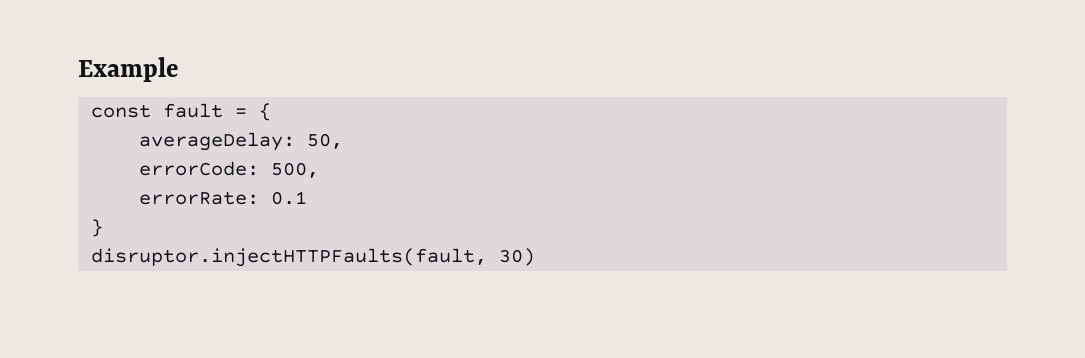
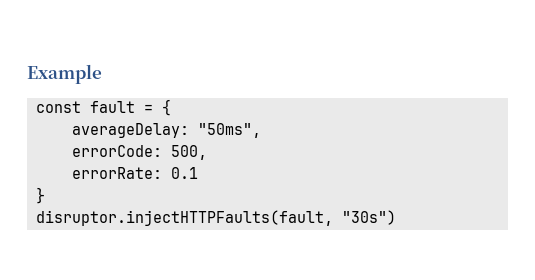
- averageDelay: 50,
+ averageDelay: "50ms",
- disruptor.injectHTTPFaults(fault, 30)
+ disruptor.injectHTTPFaults(fault, "30s")

